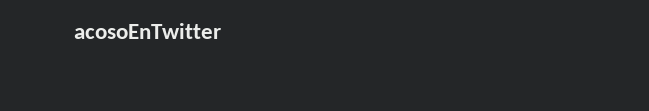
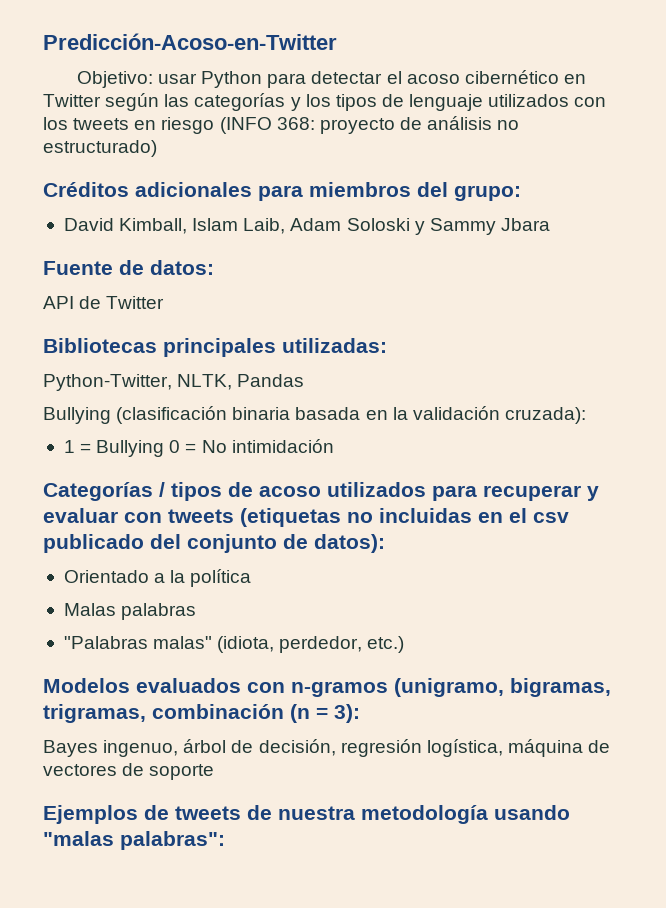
- acosoEnTwitter
+ Predicción-Acoso-en-Twitter
+ Objetivo: usar Python para detectar el acoso cibernético en Twitter según las categorías y los tipos de lenguaje utilizados con los tweets en riesgo (INFO 368: proyecto de análisis no estructurado)
+ Créditos adicionales para miembros del grupo:
+ David Kimball, Islam Laib, Adam Soloski y Sammy Jbara
+ Fuente de datos:
+ API de Twitter
+ Bibliotecas principales utilizadas:
+ Python-Twitter, NLTK, Pandas
+ Bullying (clasificación binaria basada en la validación cruzada):
+ 1 = Bullying 0 = No intimidación
+ Categorías / tipos de acoso utilizados para recuperar y evaluar con tweets (etiquetas no incluidas en el csv publicado del conjunto de datos):
+ Orientado a la política
+ Malas palabras
+ "Palabras malas" (idiota, perdedor, etc.)
+ Modelos evaluados con n-gramos (unigramo, bigramas, trigramas, combinación (n = 3):
+ Bayes ingenuo, árbol de decisión, regresión logística, máquina de vectores de soporte
+ Ejemplos de tweets de nuestra metodología usando "malas palabras":

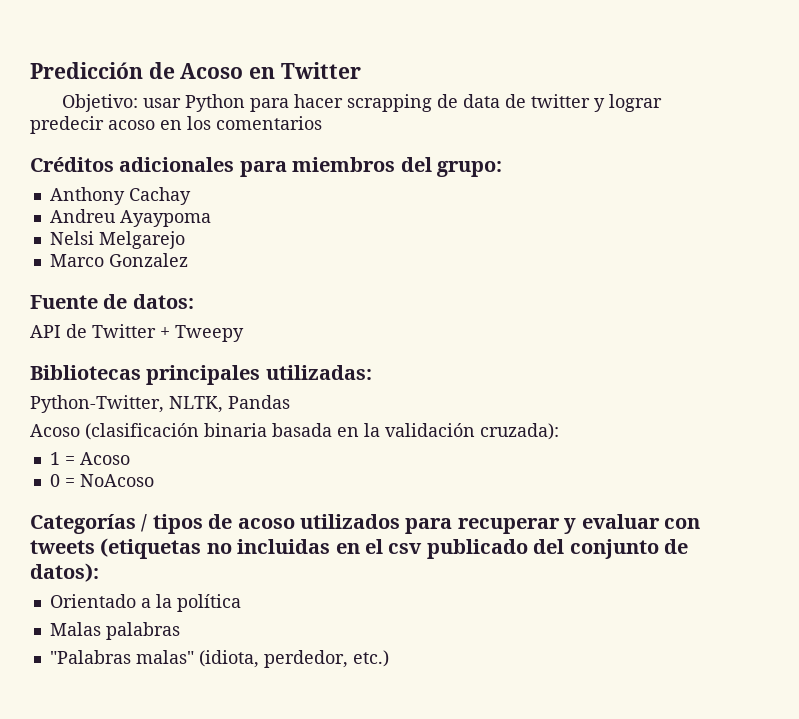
- Predicción-Acoso-en-Twitter
+ Predicción de Acoso en Twitter
- Objetivo: usar Python para detectar el acoso cibernético en Twitter según las categorías y los tipos de lenguaje utilizados con los tweets en riesgo (INFO 368: proyecto de análisis no estructurado)
+ Objetivo: usar Python para hacer scrapping de data de twitter y lograr predecir acoso en los comentarios
- David Kimball, Islam Laib, Adam Soloski y Sammy Jbara
+ Anthony Cachay
+ Andreu Ayaypoma
+ Nelsi Melgarejo
+ Marco Gonzalez
- API de Twitter
+ API de Twitter + Tweepy
- Bullying (clasificación binaria basada en la validación cruzada):
+ Acoso (clasificación binaria basada en la validación cruzada):
- 1 = Bullying 0 = No intimidación
+ 1 = Acoso
+ 0 = NoAcoso
- Modelos evaluados con n-gramos (unigramo, bigramas, trigramas, combinación (n = 3):
- Bayes ingenuo, árbol de decisión, regresión logística, máquina de vectores de soporte
- Ejemplos de tweets de nuestra metodología usando "malas palabras":

